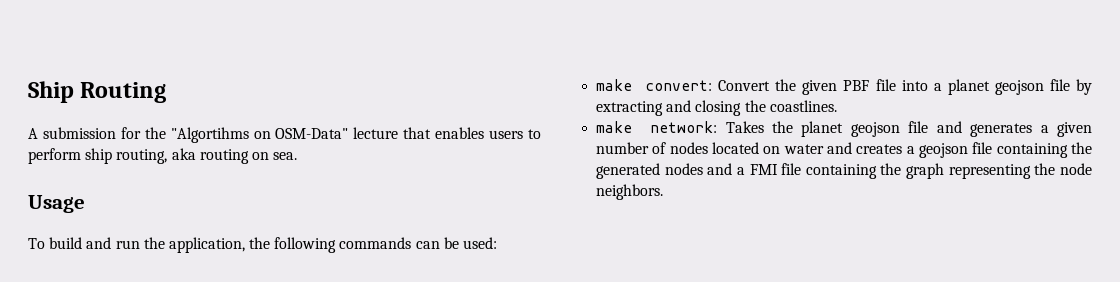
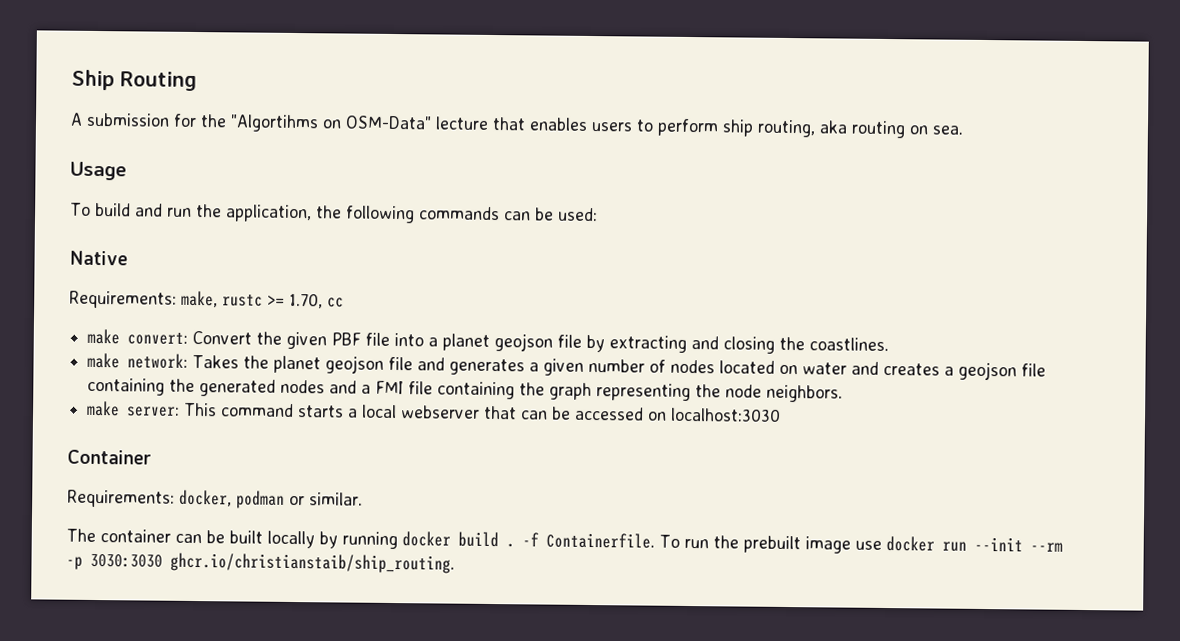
+ Native
+ Requirements: make, rustc >= 1.70, cc
+ make server: This command starts a local webserver that can be accessed on localhost:3030
+ Container
+ Requirements: docker, podman or similar.
+ The container can be built locally by running docker build . -f Containerfile. To run the prebuilt image use docker run --init --rm -p 3030:3030 ghcr.io/christianstaib/ship_routing.

